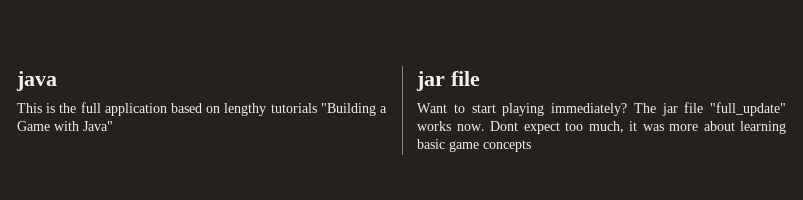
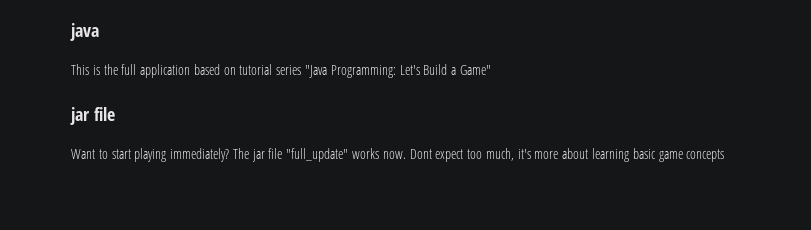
- This is the full application based on lengthy tutorials "Building a Game with Java"
+ This is the full application based on tutorial series "Java Programming: Let's Build a Game"
- Dont expect too much, it was more about learning basic game concepts
+ Dont expect too much, it's more about learning basic game concepts

